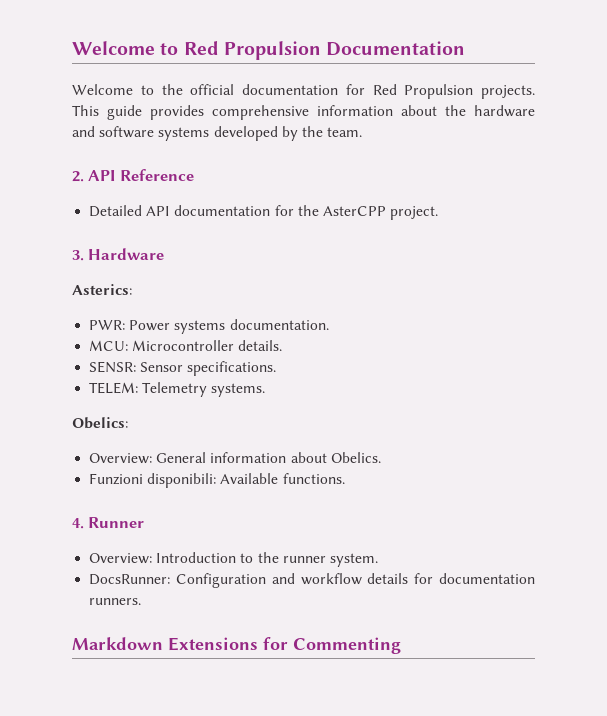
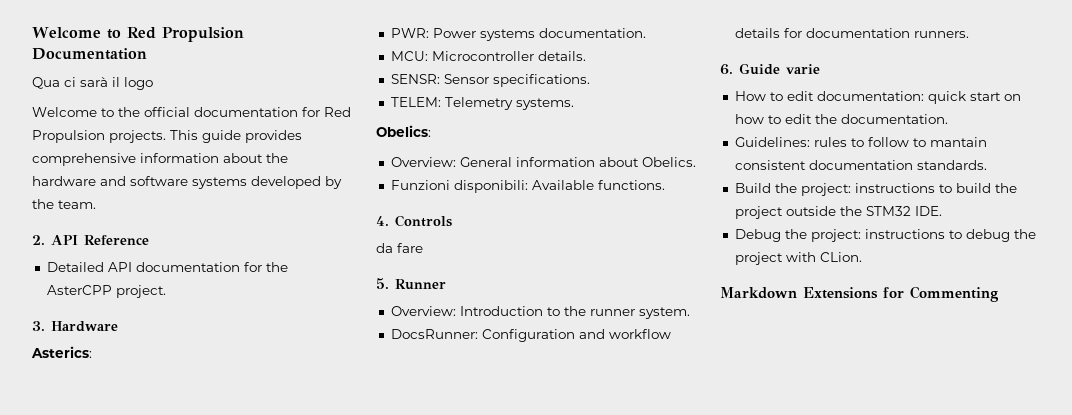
+ Qua ci sarà il logo
- 4. Runner
+ 4. Controls
+ da fare
+ 5. Runner
+ 6. Guide varie
+ How to edit documentation: quick start on how to edit the documentation.
+ Guidelines: rules to follow to mantain consistent documentation standards.
+ Build the project: instructions to build the project outside the STM32 IDE.
+ Debug the project: instructions to debug the project with CLion.

